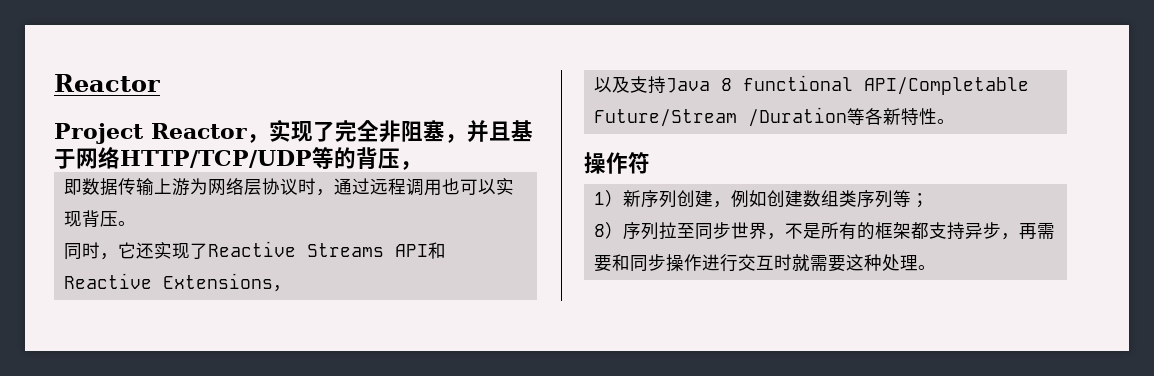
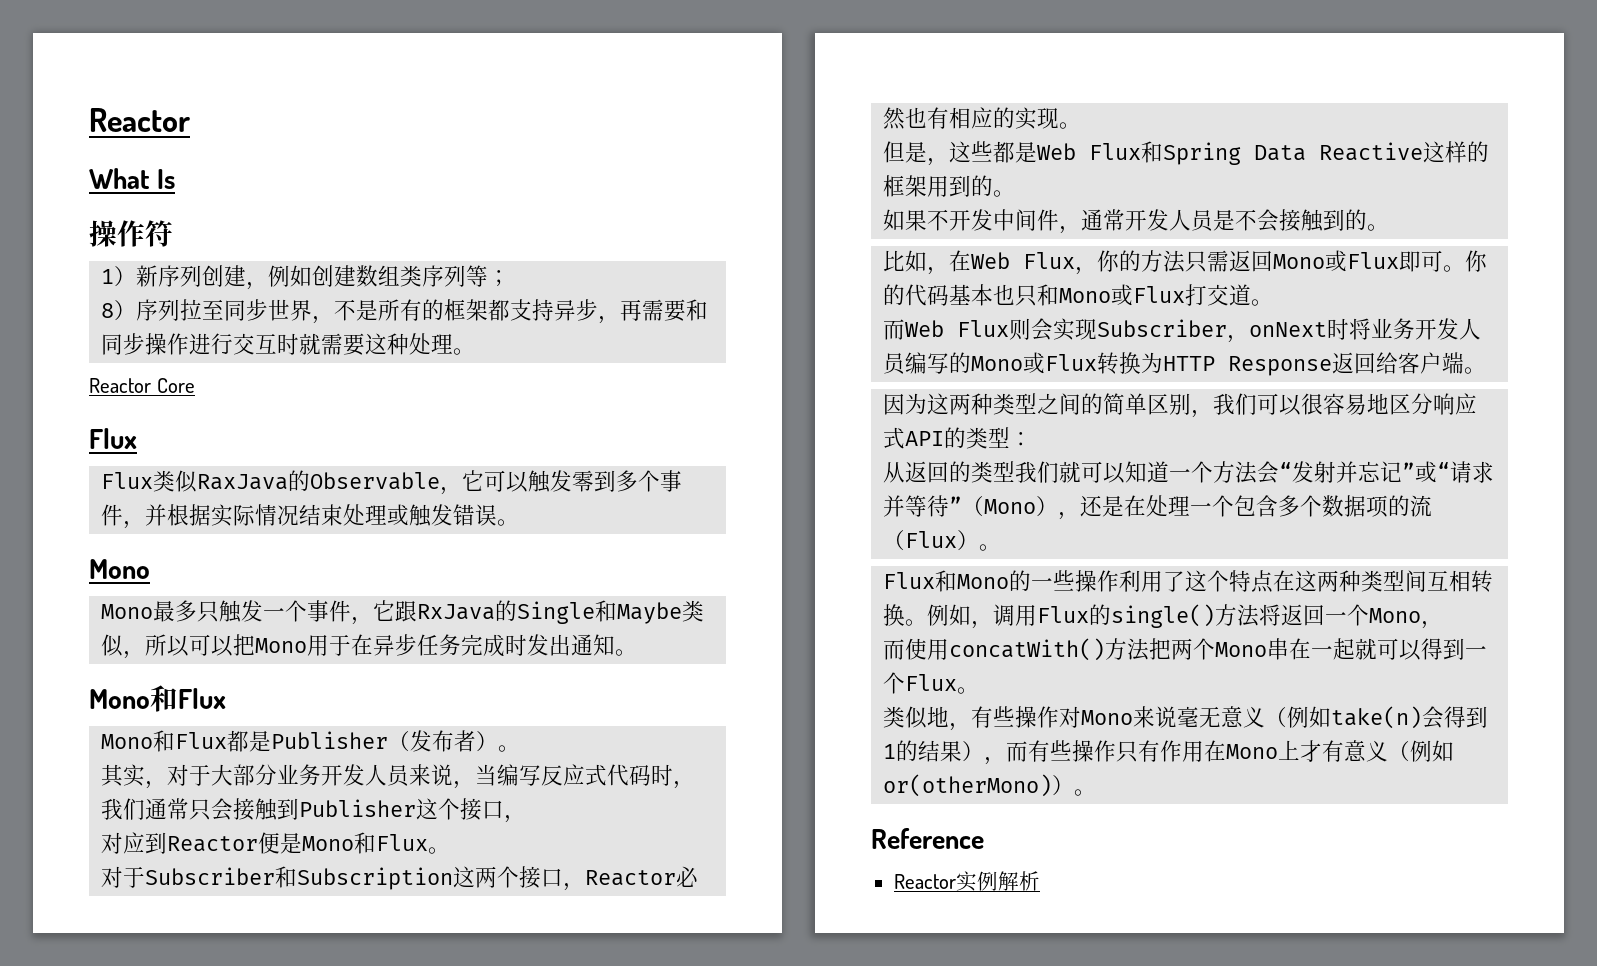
- Project Reactor，实现了完全非阻塞，并且基于网络HTTP/TCP/UDP等的背压，
- 即数据传输上游为网络层协议时，通过远程调用也可以实现背压。
- 同时，它还实现了Reactive Streams API和Reactive Extensions，
- 以及支持Java 8 functional API/Completable Future/Stream /Duration等各新特性。
+ What Is
+ Reactor Core
+ Flux
+ Flux类似RaxJava的Observable，它可以触发零到多个事件，并根据实际情况结束处理或触发错误。
+ Mono
+ Mono最多只触发一个事件，它跟RxJava的Single和Maybe类似，所以可以把Mono用于在异步任务完成时发出通知。
+ Mono和Flux
+ Mono和Flux都是Publisher（发布者）。
+ 其实，对于大部分业务开发人员来说，当编写反应式代码时，我们通常只会接触到Publisher这个接口，
+ 对应到Reactor便是Mono和Flux。
+ 对于Subscriber和Subscription这两个接口，Reactor必然也有相应的实现。
+ 但是，这些都是Web Flux和Spring Data Reactive这样的框架用到的。
+ 如果不开发中间件，通常开发人员是不会接触到的。
+ 比如，在Web Flux，你的方法只需返回Mono或Flux即可。你的代码基本也只和Mono或Flux打交道。
+ 而Web Flux则会实现Subscriber，onNext时将业务开发人员编写的Mono或Flux转换为HTTP Response返回给客户端。
+ 因为这两种类型之间的简单区别，我们可以很容易地区分响应式API的类型：
+ 从返回的类型我们就可以知道一个方法会“发射并忘记”或“请求并等待”（Mono），还是在处理一个包含多个数据项的流（Flux）。
+ Flux和Mono的一些操作利用了这个特点在这两种类型间互相转换。例如，调用Flux的single()方法将返回一个Mono，
+ 而使用concatWith()方法把两个Mono串在一起就可以得到一个Flux。
+ 类似地，有些操作对Mono来说毫无意义（例如take(n)会得到1的结果），而有些操作只有作用在Mono上才有意义（例如or(otherMono)）。
+ Reference
+ Reactor实例解析

